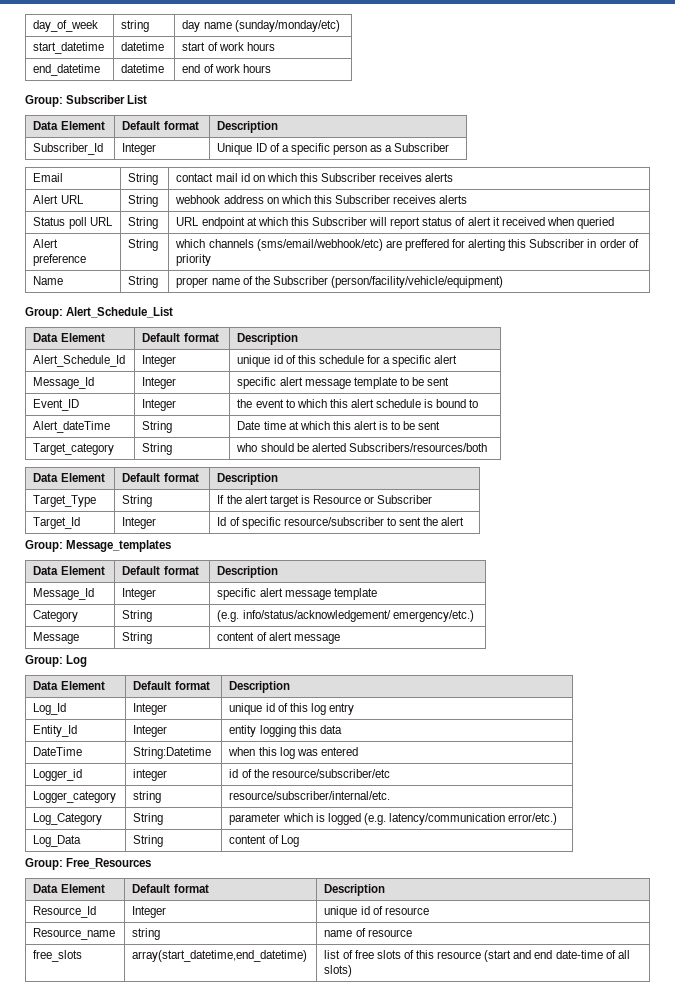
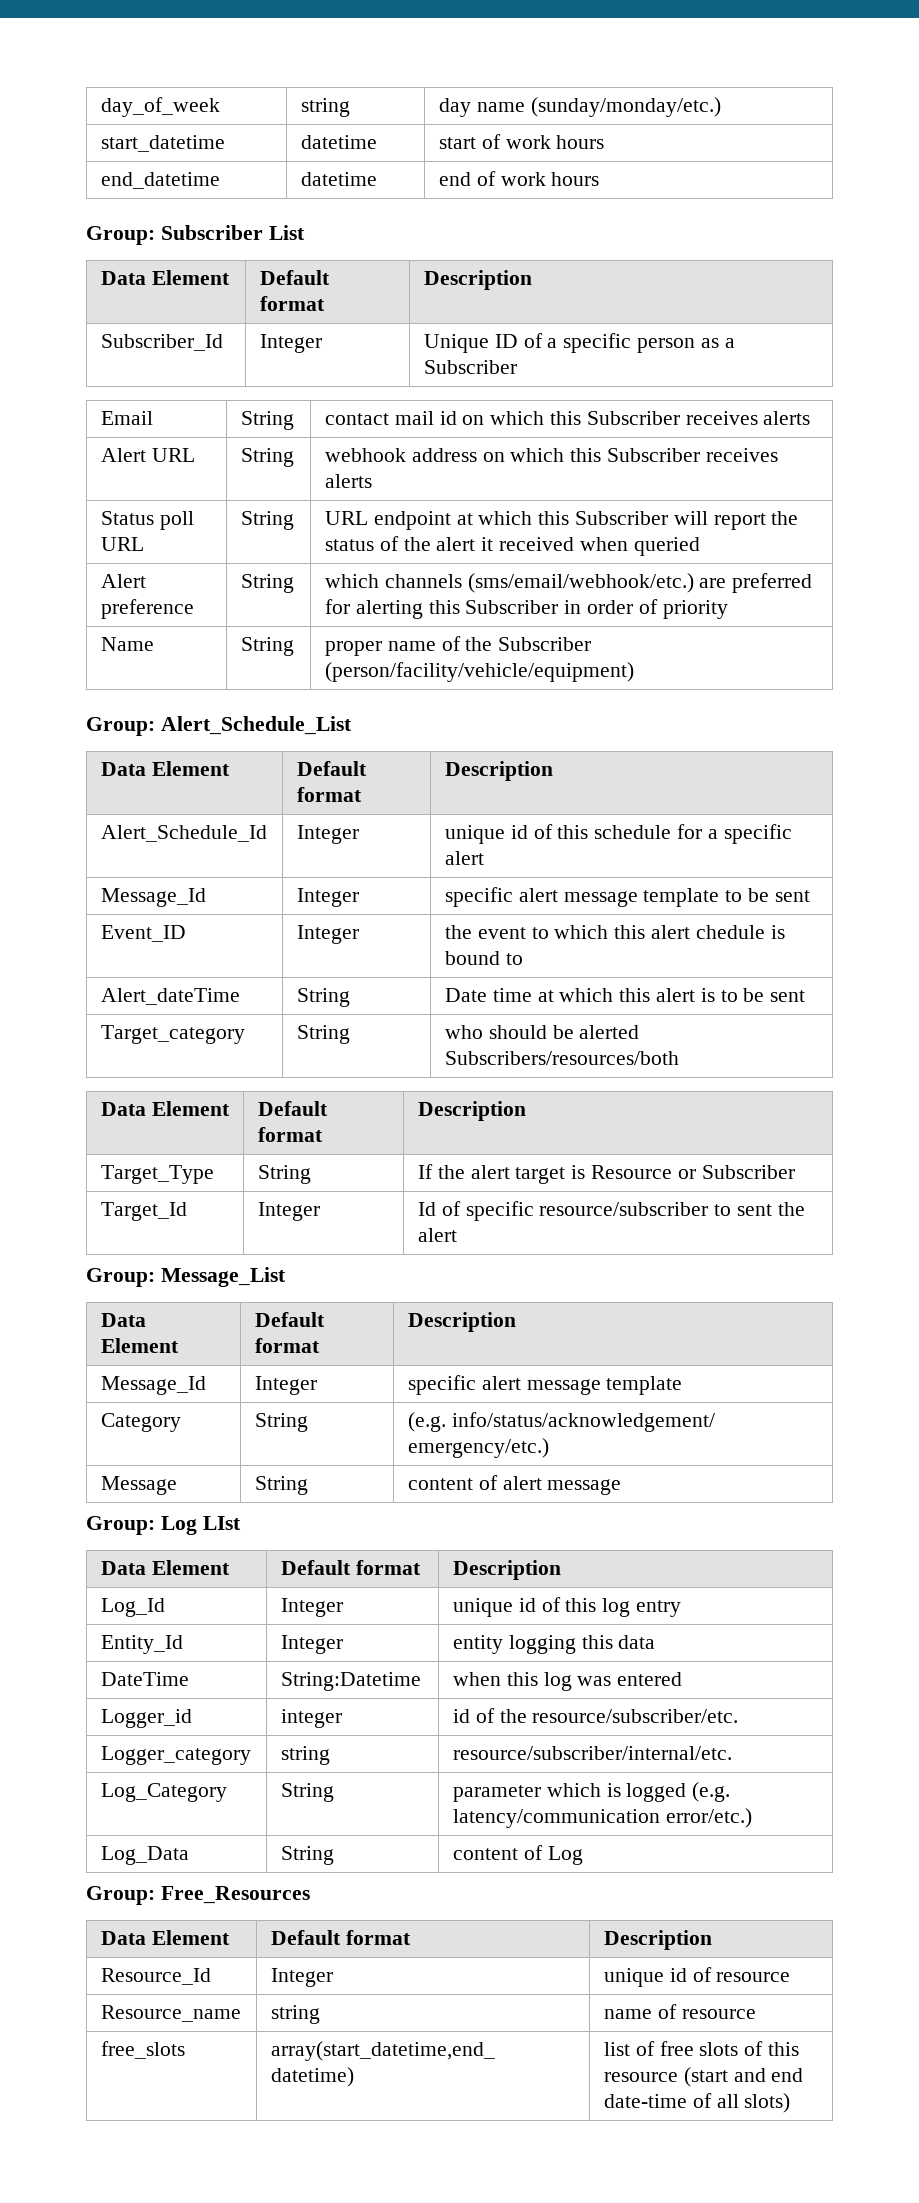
- day_of_week | string | day name (sunday/monday/etc)
+ day_of_week | string | day name (sunday/monday/etc.)
- Status poll URL | String | URL endpoint at which this Subscriber will report status of alert it received when queried
+ Status poll URL | String | URL endpoint at which this Subscriber will report the status of the alert it received when queried
- Alert preference | String | which channels (sms/email/webhook/etc) are preffered for alerting this Subscriber in order of priority
+ Alert preference | String | which channels (sms/email/webhook/etc.) are preferred for alerting this Subscriber in order of priority
- Event_ID | Integer | the event to which this alert schedule is bound to
+ Event_ID | Integer | the event to which this alert chedule is bound to
- Group: Message_templates
+ Group: Message_List
- Group: Log
+ Group: Log LIst
- Logger_id | integer | id of the resource/subscriber/etc
+ Logger_id | integer | id of the resource/subscriber/etc.

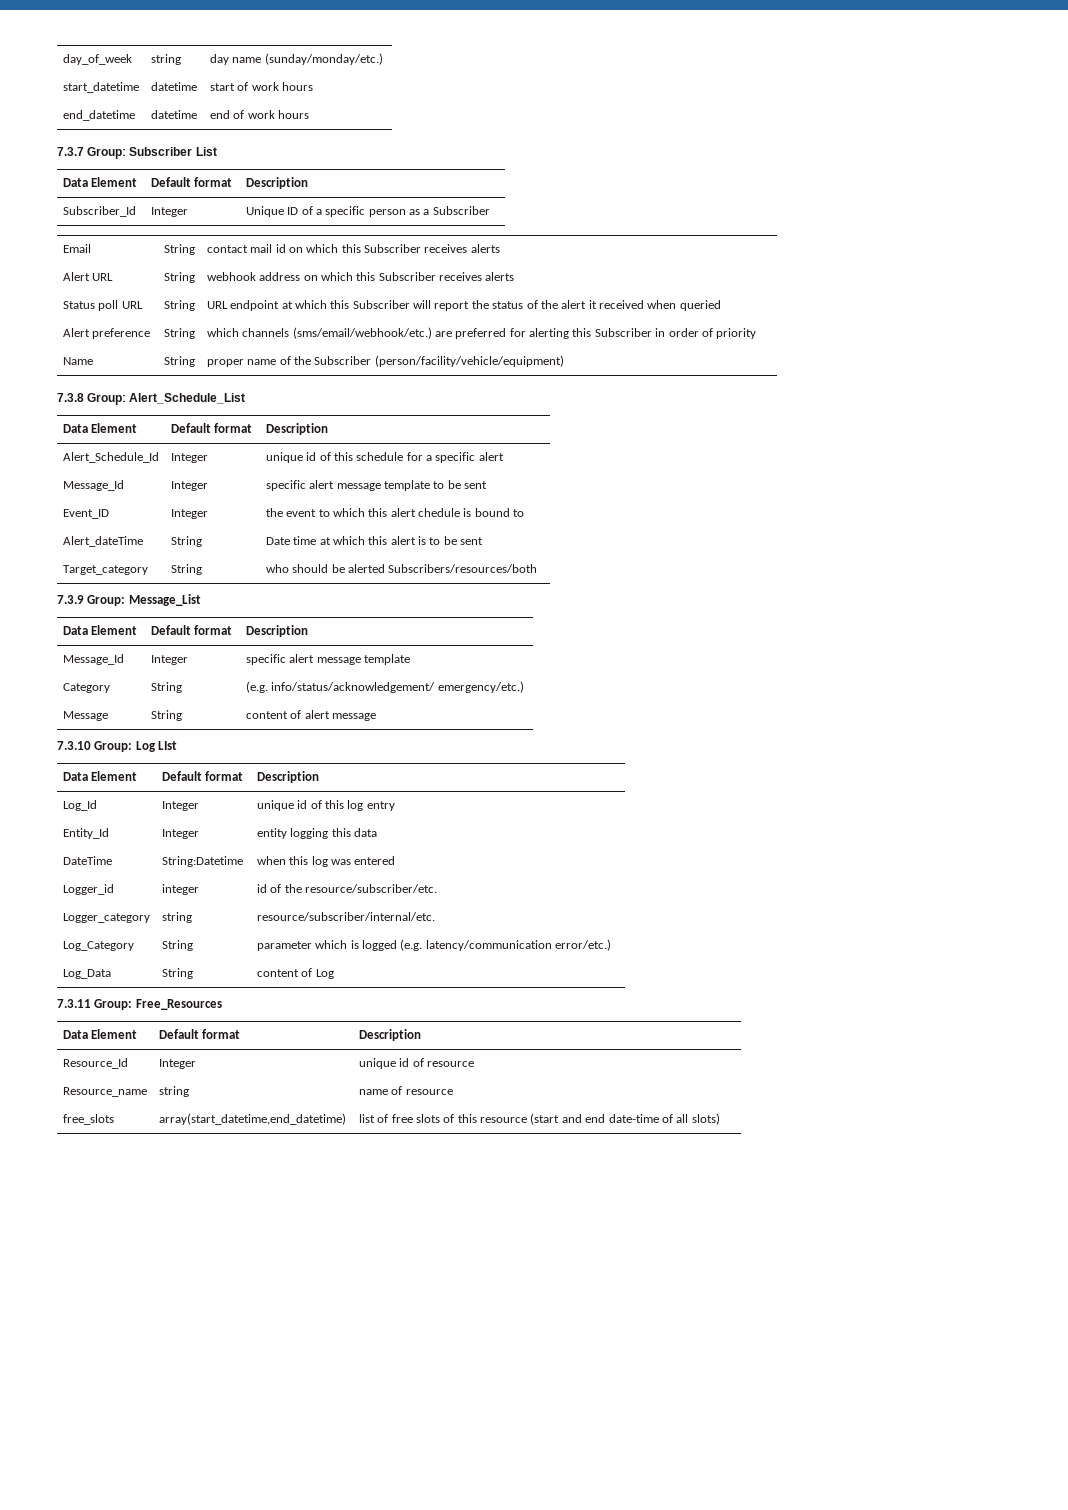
- Group: Subscriber List
+ 7.3.7 Group: Subscriber List
- Group: Alert_Schedule_List
+ 7.3.8 Group: Alert_Schedule_List
  Target_category | String | who should be alerted Subscribers/resources/both
- Data Element | Default format | Description
- Target_Type | String | If the alert target is Resource or Subscriber
- Target_Id | Integer | Id of specific resource/subscriber to sent the alert
- Group: Message_List
+ 7.3.9 Group: Message_List
- Group: Log LIst
+ 7.3.10 Group: Log LIst
- Group: Free_Resources
+ 7.3.11 Group: Free_Resources

